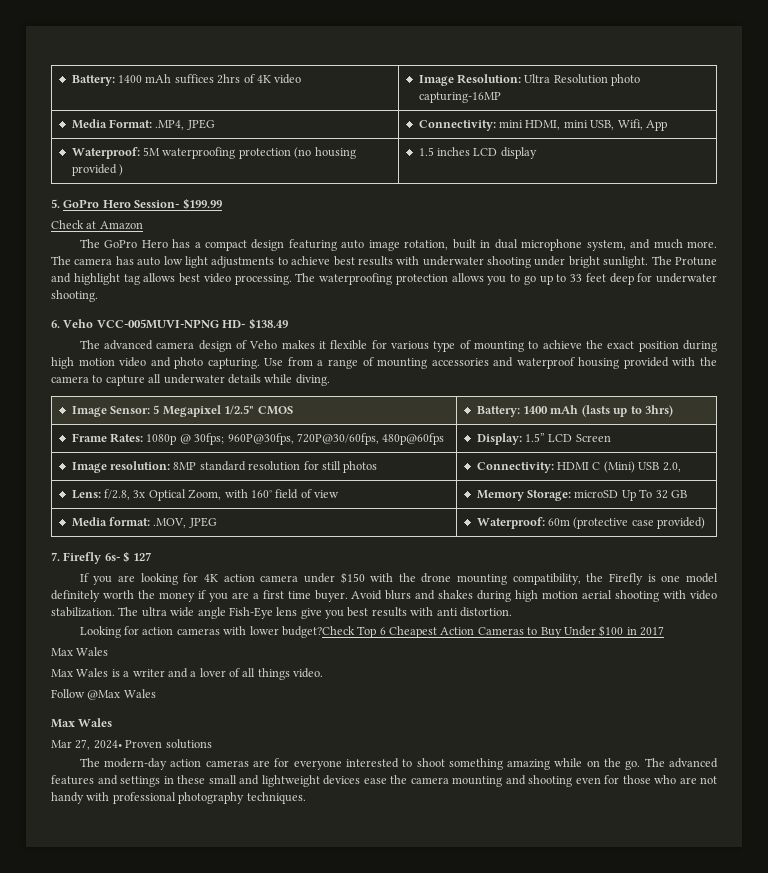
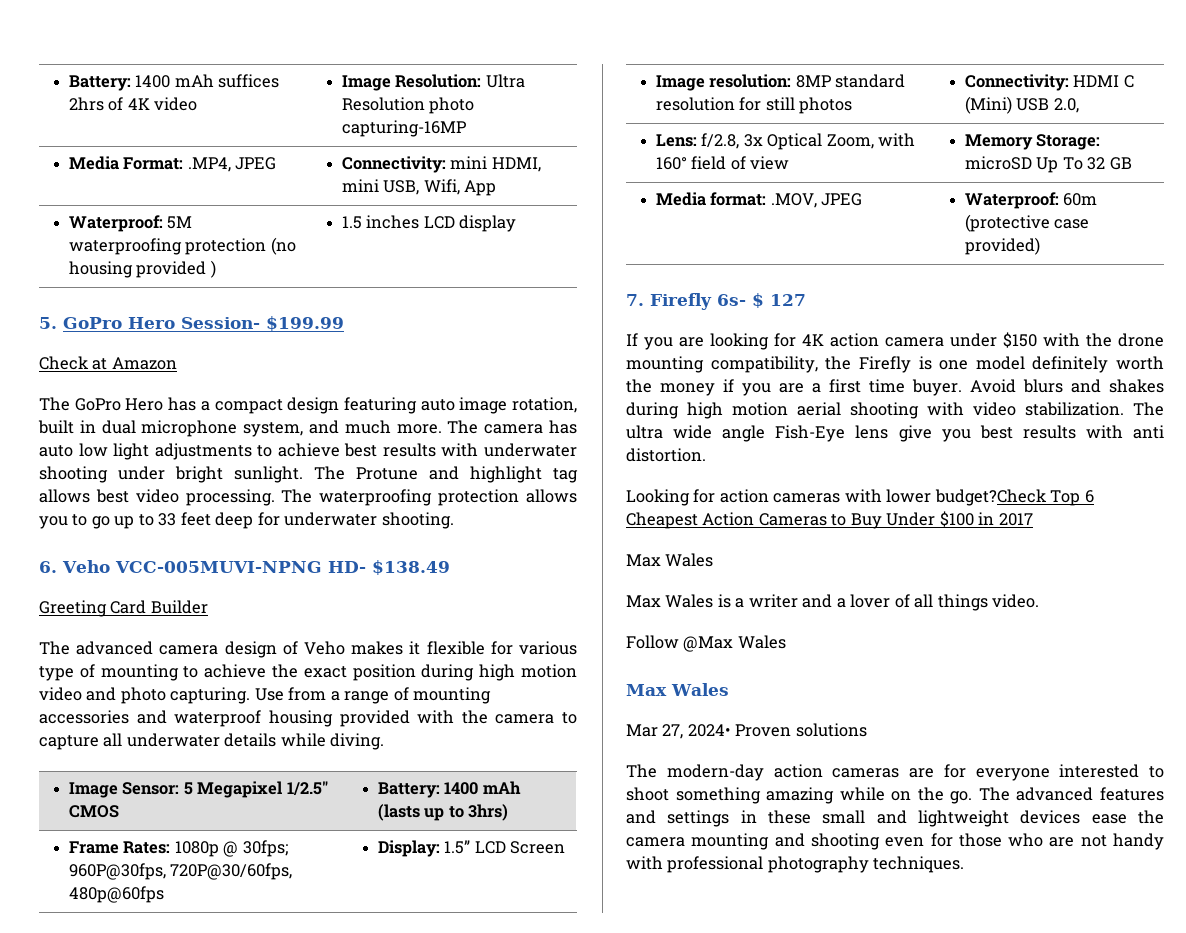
+ Greeting Card Builder

